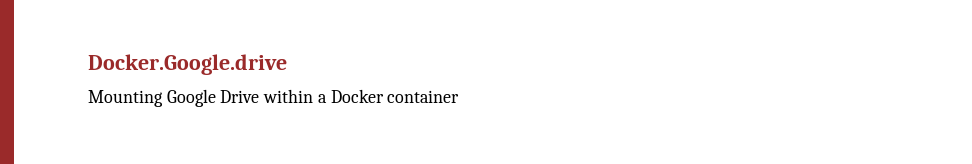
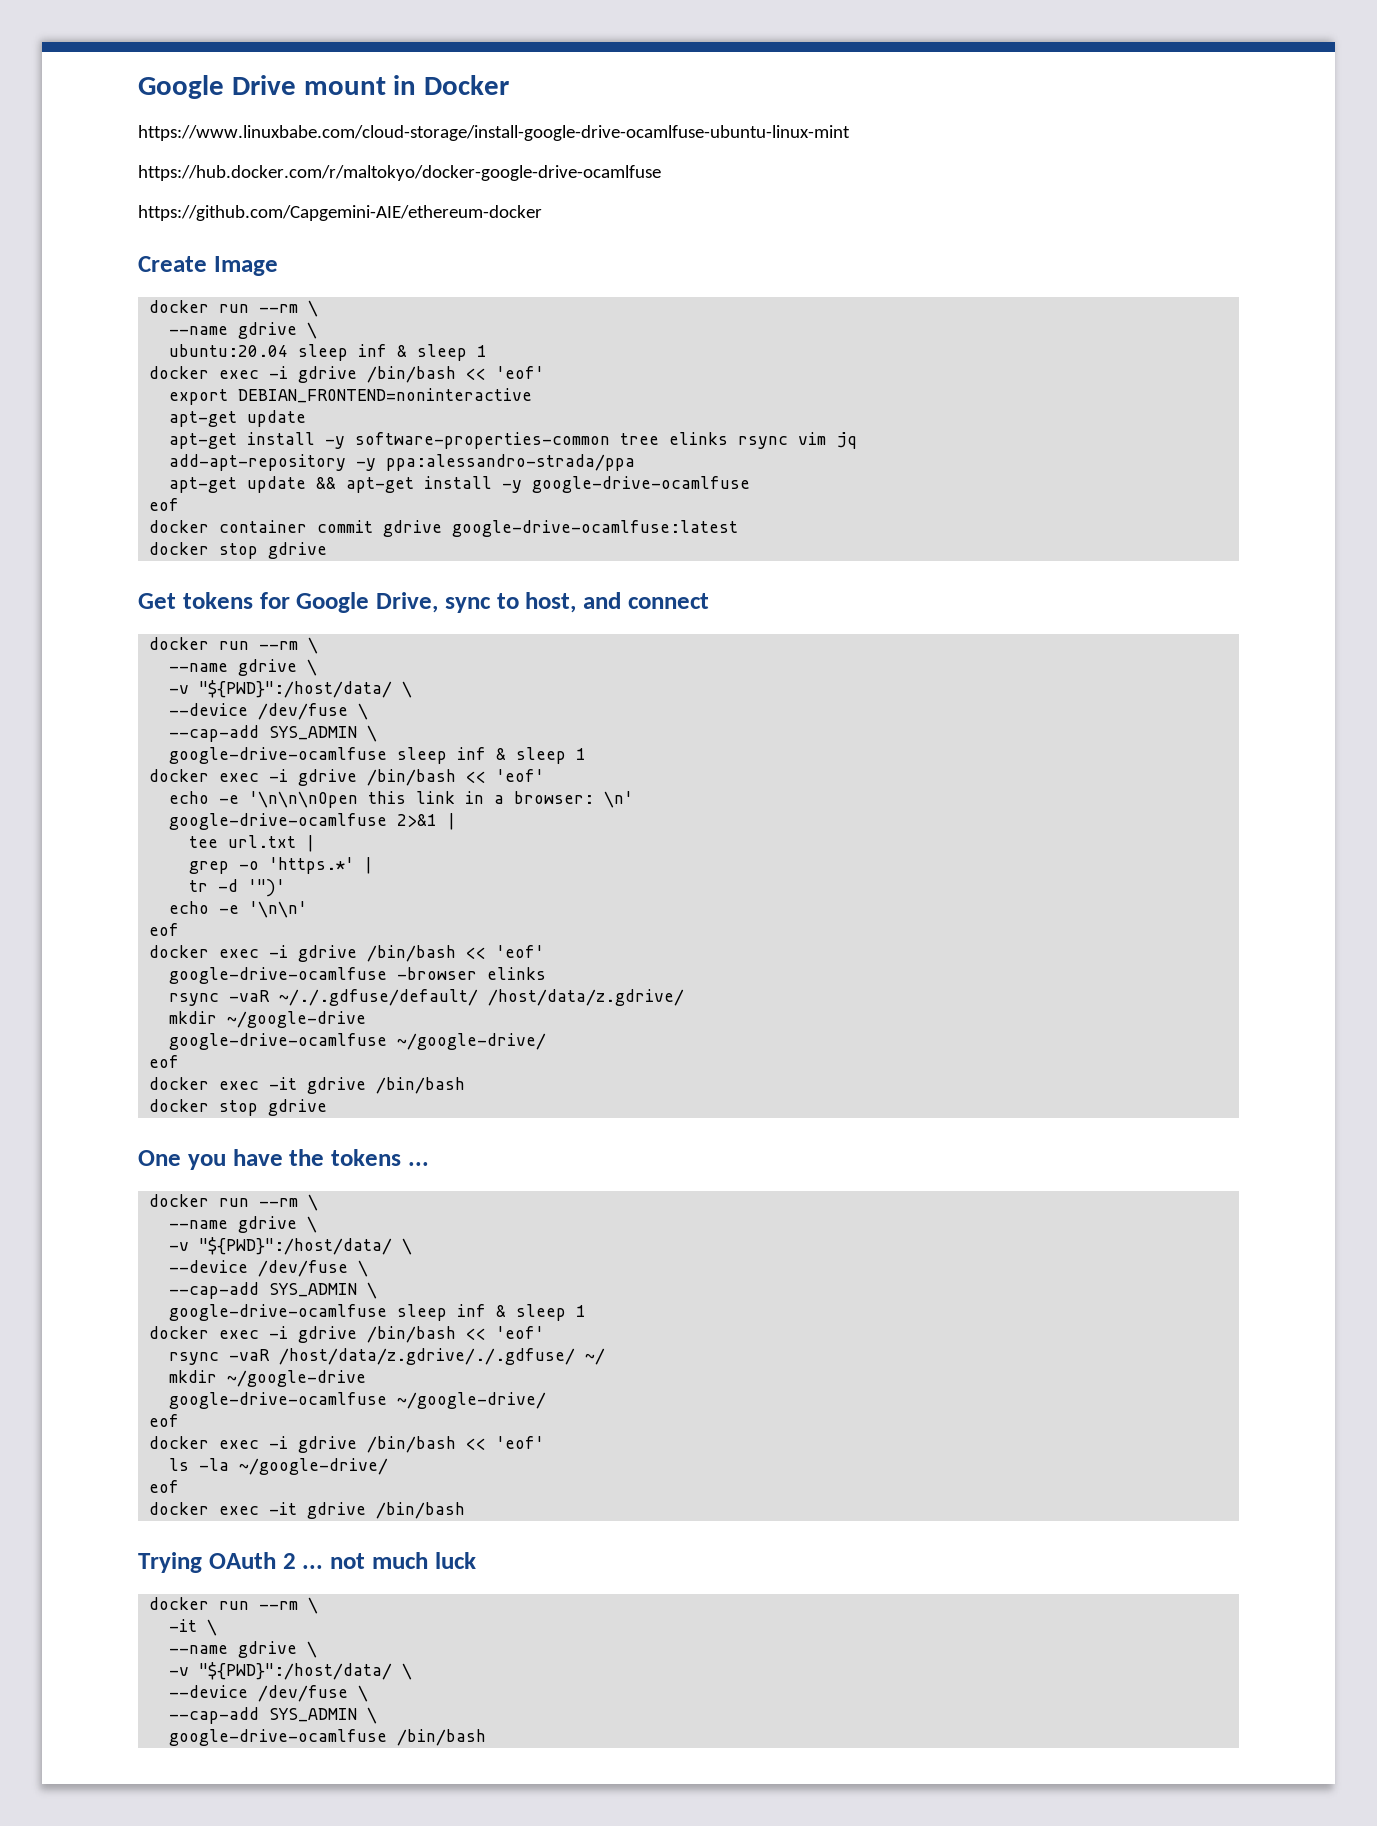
- Docker.Google.drive
- Mounting Google Drive within a Docker container
+ Google Drive mount in Docker
+ https://www.linuxbabe.com/cloud-storage/install-google-drive-ocamlfuse-ubuntu-linux-mint
+ https://hub.docker.com/r/maltokyo/docker-google-drive-ocamlfuse
+ https://github.com/Capgemini-AIE/ethereum-docker
+ Create Image
+ docker run --rm \
+ --name gdrive \
+ ubuntu:20.04 sleep inf & sleep 1
+ docker exec -i gdrive /bin/bash << 'eof'
+ export DEBIAN_FRONTEND=noninteractive
+ apt-get update
+ apt-get install -y software-properties-common tree elinks rsync vim jq
+ add-apt-repository -y ppa:alessandro-strada/ppa
+ apt-get update && apt-get install -y google-drive-ocamlfuse
+ eof
+ docker container commit gdrive google-drive-ocamlfuse:latest
+ docker stop gdrive
+ Get tokens for Google Drive, sync to host, and connect
+ docker run --rm \
+ --name gdrive \
+ -v "${PWD}":/host/data/ \
+ --device /dev/fuse \
+ --cap-add SYS_ADMIN \
+ google-drive-ocamlfuse sleep inf & sleep 1
+ docker exec -i gdrive /bin/bash << 'eof'
+ echo -e '\n\n\nOpen this link in a browser: \n'
+ google-drive-ocamlfuse 2>&1 |
+ tee url.txt |
+ grep -o 'https.*' |
+ tr -d '")'
+ echo -e '\n\n'
+ eof
+ docker exec -i gdrive /bin/bash << 'eof'
+ google-drive-ocamlfuse -browser elinks
+ rsync -vaR ~/./.gdfuse/default/ /host/data/z.gdrive/
+ mkdir ~/google-drive
+ google-drive-ocamlfuse ~/google-drive/
+ eof
+ docker exec -it gdrive /bin/bash
+ docker stop gdrive
+ One you have the tokens ...
+ docker run --rm \
+ --name gdrive \
+ -v "${PWD}":/host/data/ \
+ --device /dev/fuse \
+ --cap-add SYS_ADMIN \
+ google-drive-ocamlfuse sleep inf & sleep 1
+ docker exec -i gdrive /bin/bash << 'eof'
+ rsync -vaR /host/data/z.gdrive/./.gdfuse/ ~/
+ mkdir ~/google-drive
+ google-drive-ocamlfuse ~/google-drive/
+ eof
+ docker exec -i gdrive /bin/bash << 'eof'
+ ls -la ~/google-drive/
+ eof
+ docker exec -it gdrive /bin/bash
+ Trying OAuth 2 ... not much luck
+ docker run --rm \
+ -it \
+ --name gdrive \
+ -v "${PWD}":/host/data/ \
+ --device /dev/fuse \
+ --cap-add SYS_ADMIN \
+ google-drive-ocamlfuse /bin/bash

